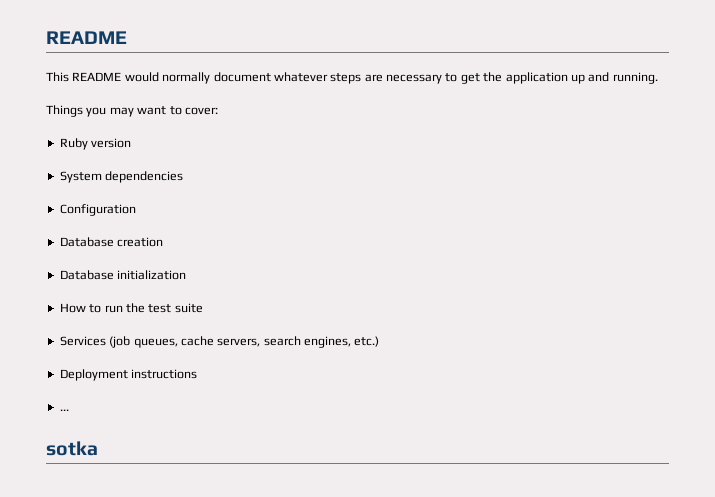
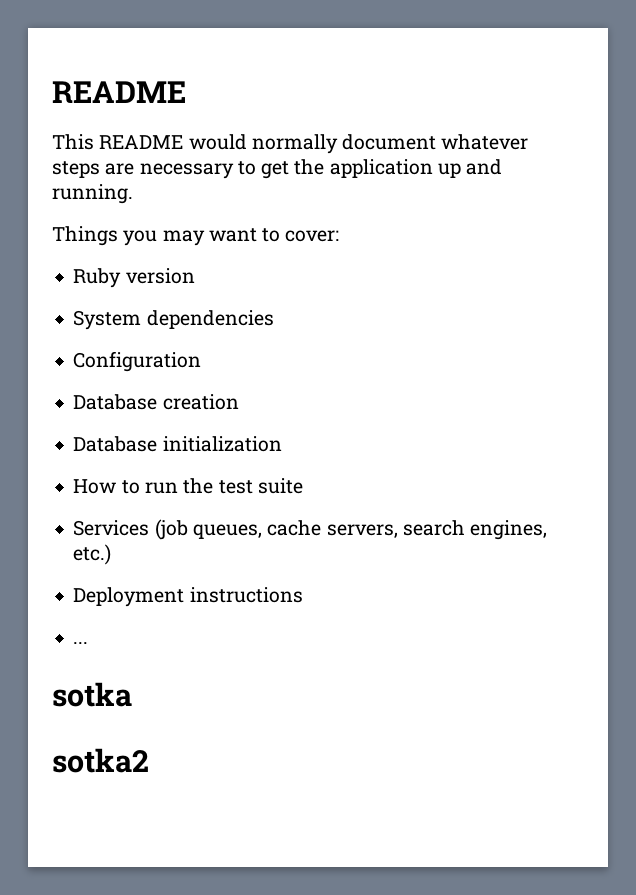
+ sotka2

